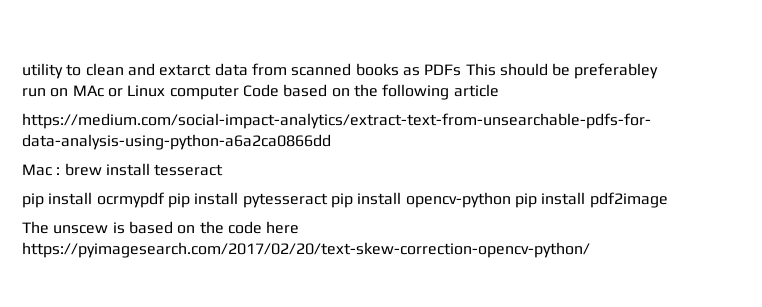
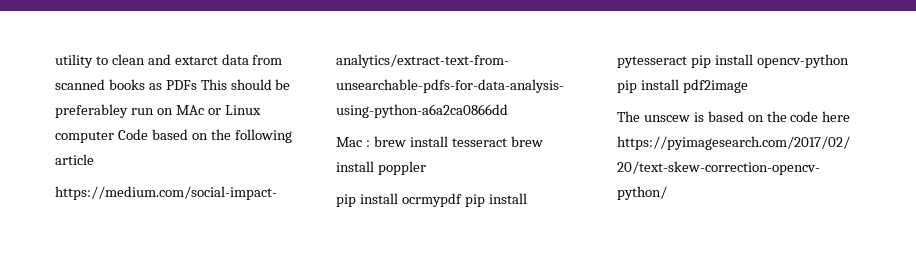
- Mac : brew install tesseract
+ Mac : brew install tesseract brew install poppler

